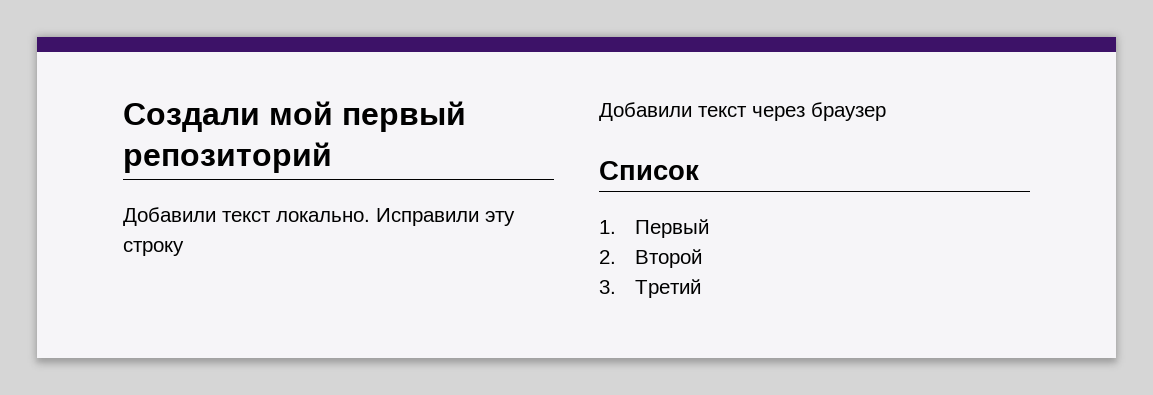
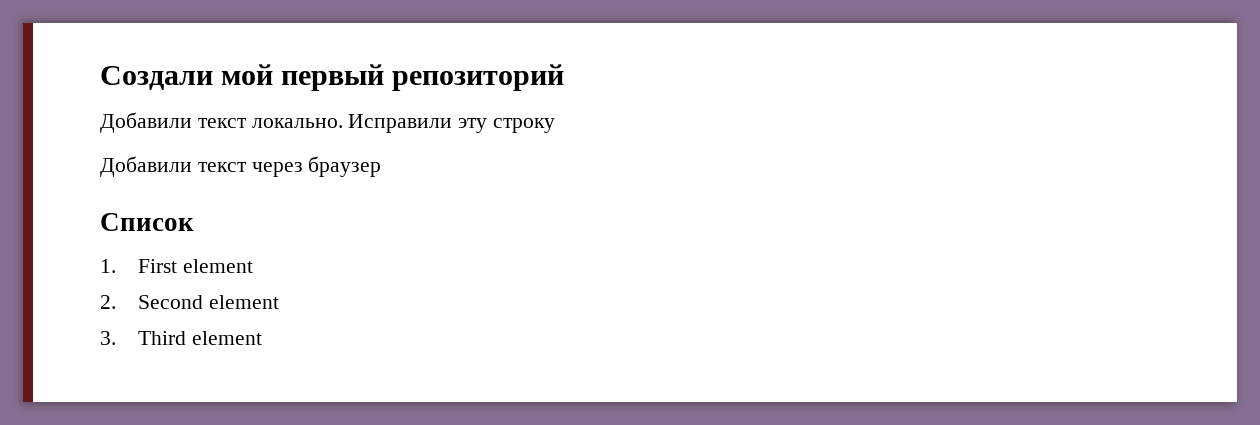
- 1. Первый
+ 1. First element
- 2. Второй
+ 2. Second element
- 3. Третий
+ 3. Third element

